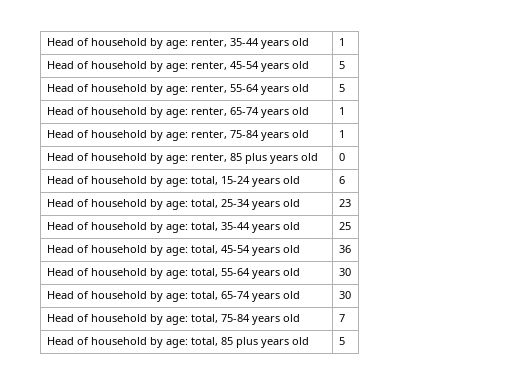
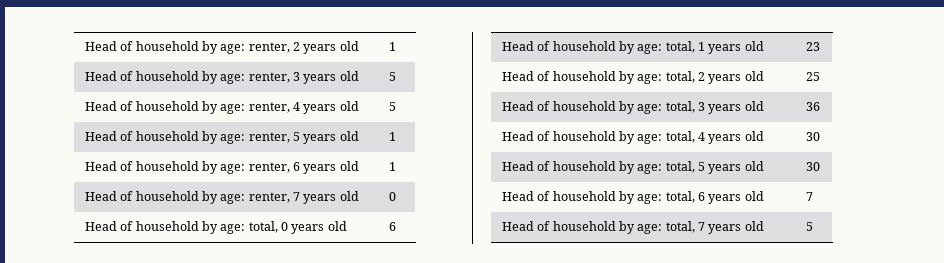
- Head of household by age: renter, 35-44 years old | 1
- Head of household by age: renter, 45-54 years old | 5
- Head of household by age: renter, 55-64 years old | 5
- Head of household by age: renter, 65-74 years old | 1
- Head of household by age: renter, 75-84 years old | 1
- Head of household by age: renter, 85 plus years old | 0
+ Head of household by age: renter, 2 years old | 1
+ Head of household by age: renter, 3 years old | 5
+ Head of household by age: renter, 4 years old | 5
+ Head of household by age: renter, 5 years old | 1
+ Head of household by age: renter, 6 years old | 1
+ Head of household by age: renter, 7 years old | 0
- Head of household by age: total, 15-24 years old | 6
+ Head of household by age: total, 0 years old | 6
- Head of household by age: total, 25-34 years old | 23
+ Head of household by age: total, 1 years old | 23
- Head of household by age: total, 35-44 years old | 25
+ Head of household by age: total, 2 years old | 25
- Head of household by age: total, 45-54 years old | 36
+ Head of household by age: total, 3 years old | 36
- Head of household by age: total, 55-64 years old | 30
- Head of household by age: total, 65-74 years old | 30
- Head of household by age: total, 75-84 years old | 7
+ Head of household by age: total, 4 years old | 30
+ Head of household by age: total, 5 years old | 30
+ Head of household by age: total, 6 years old | 7
- Head of household by age: total, 85 plus years old | 5
+ Head of household by age: total, 7 years old | 5

